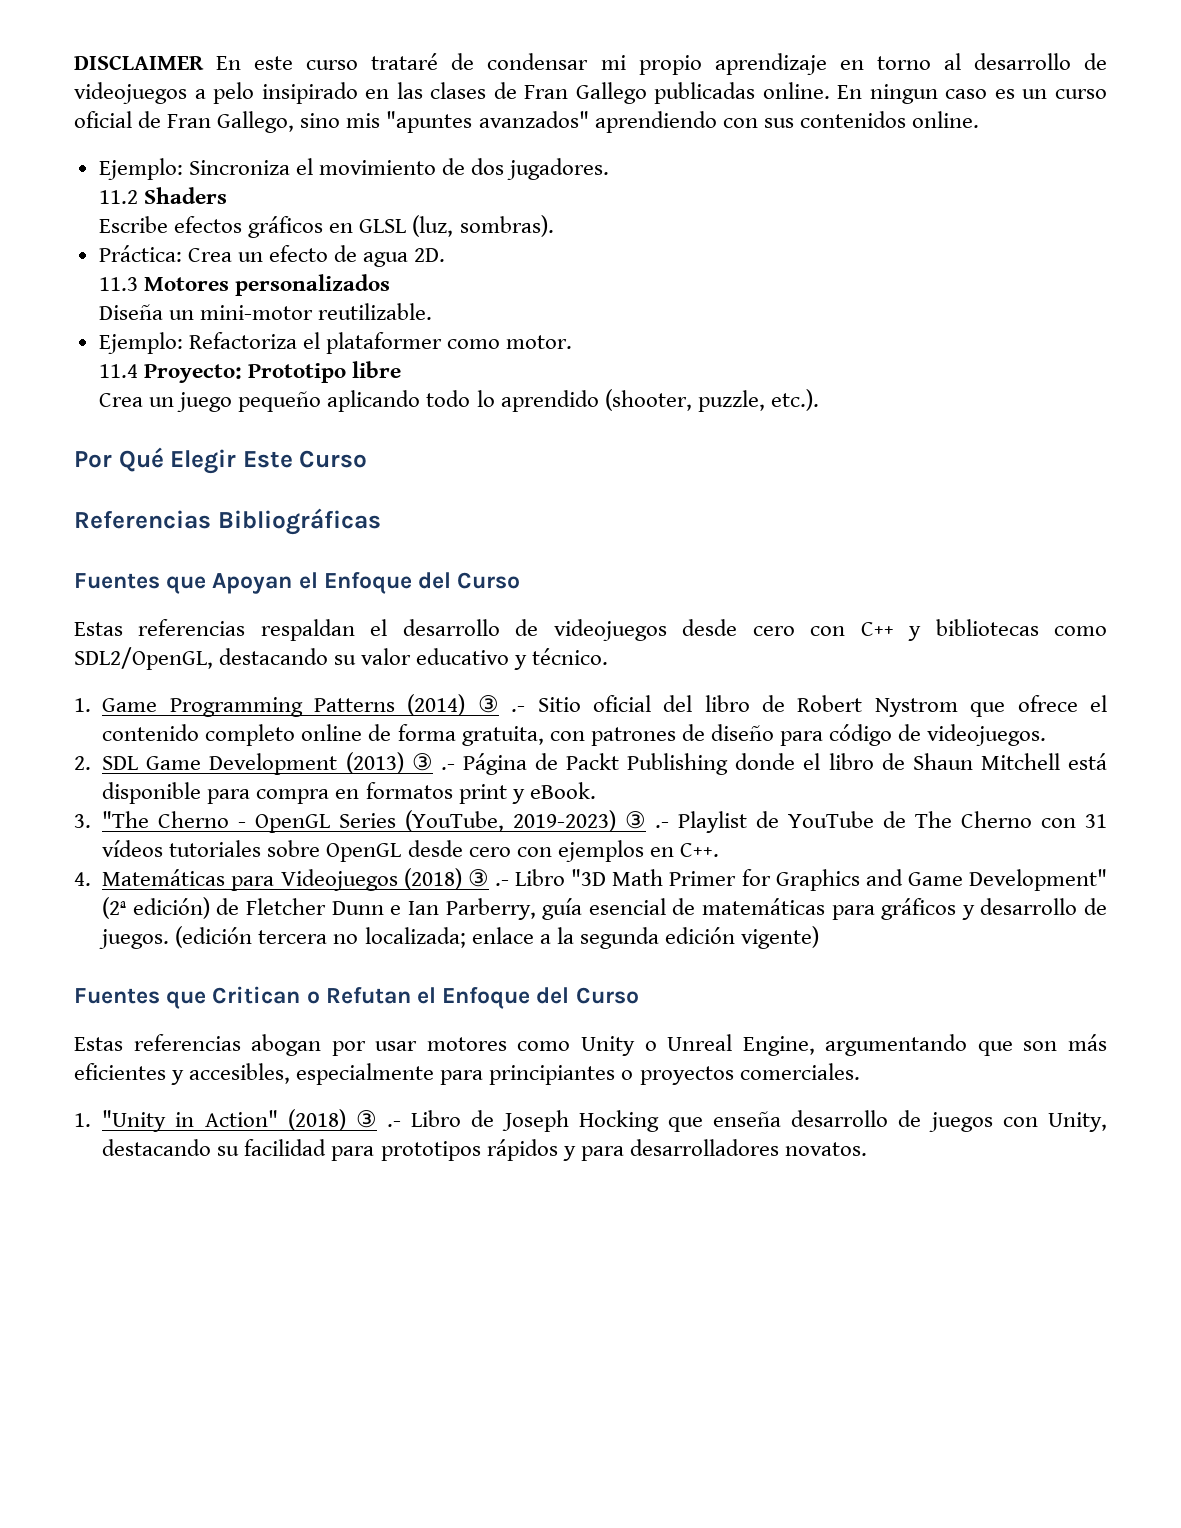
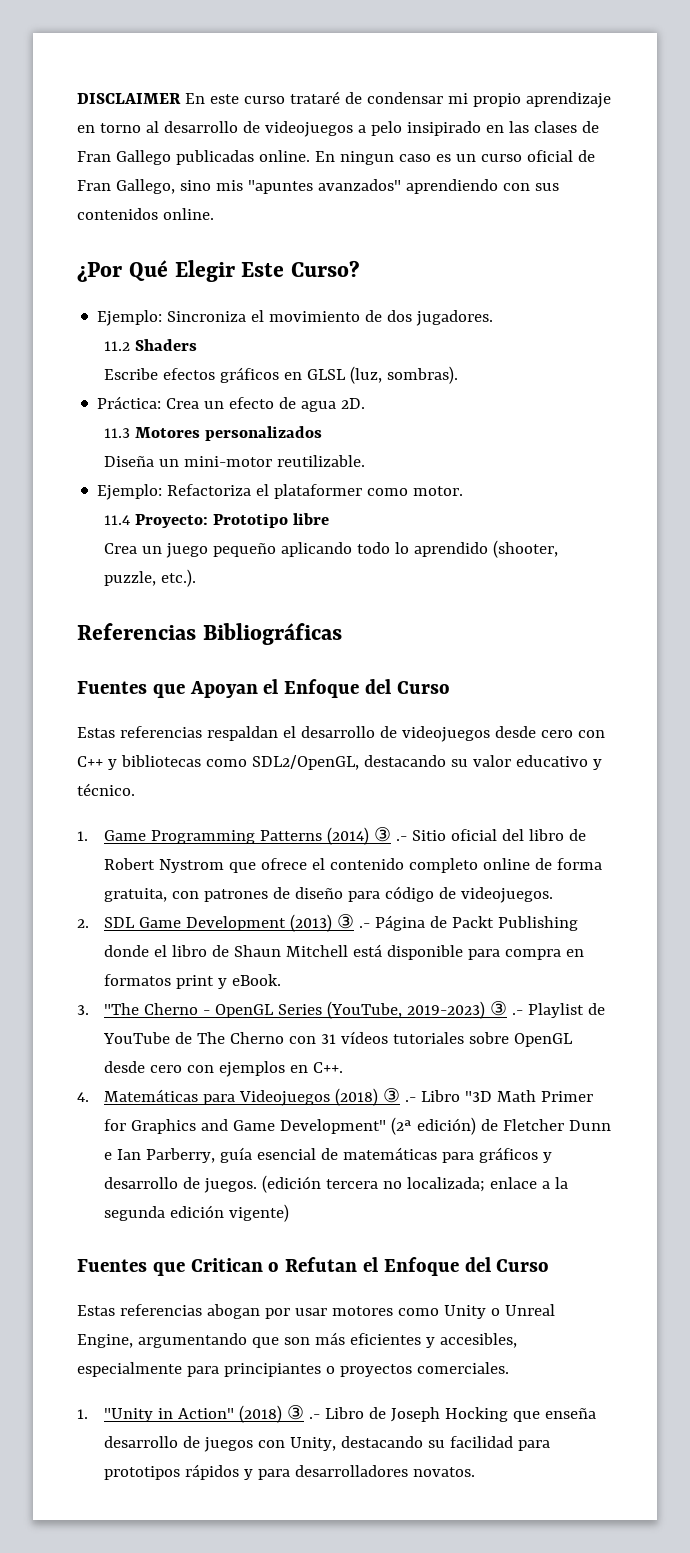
+ ¿Por Qué Elegir Este Curso?
- Por Qué Elegir Este Curso

